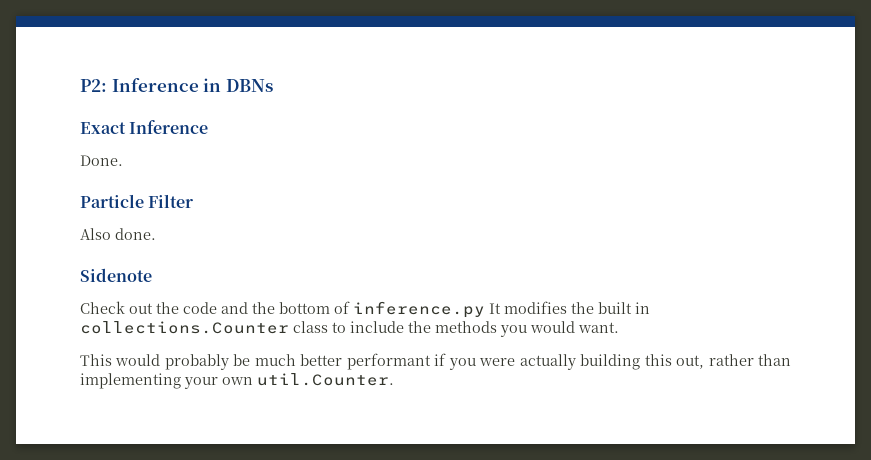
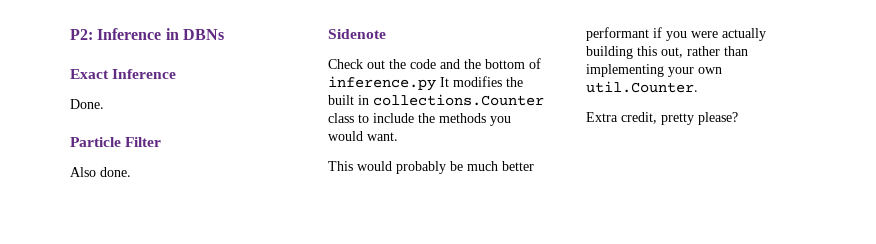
+ Extra credit, pretty please?

